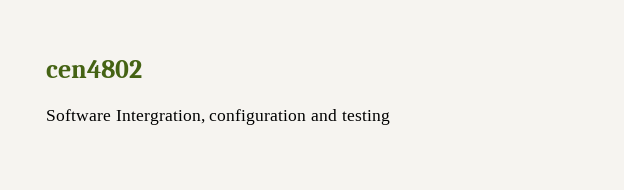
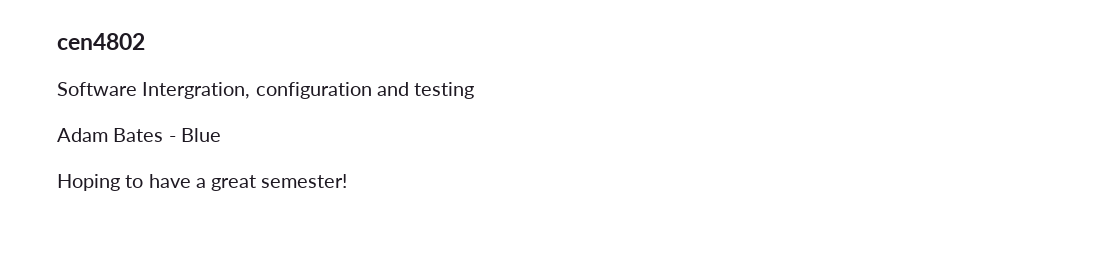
+ Adam Bates - Blue
+ Hoping to have a great semester!

